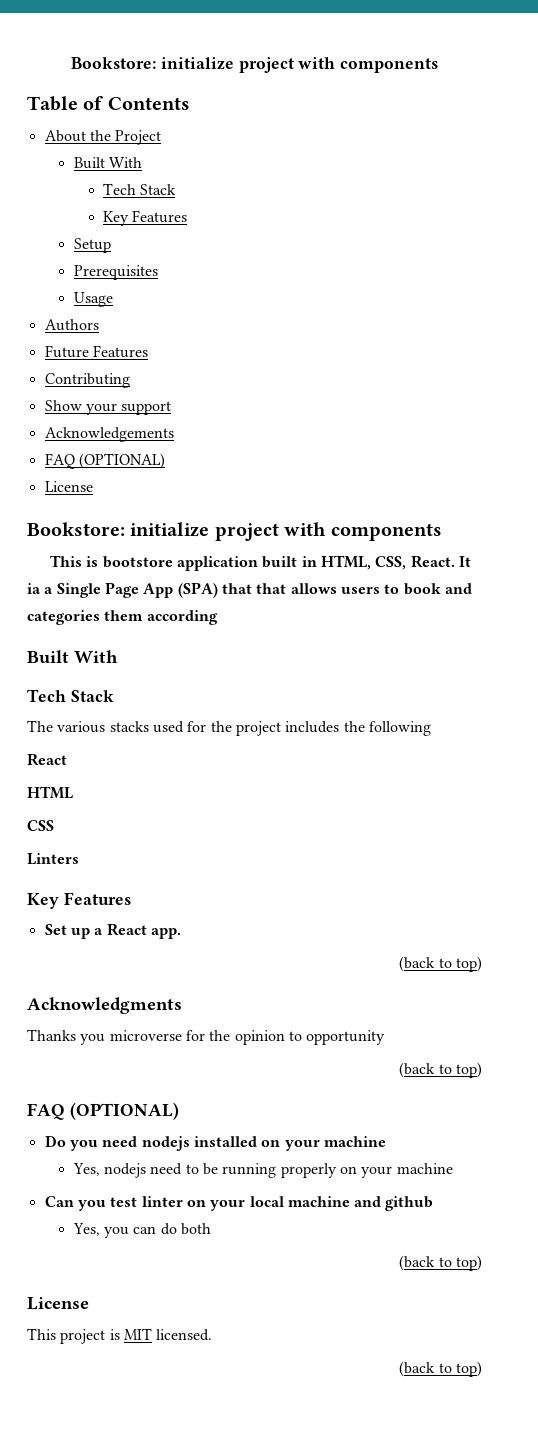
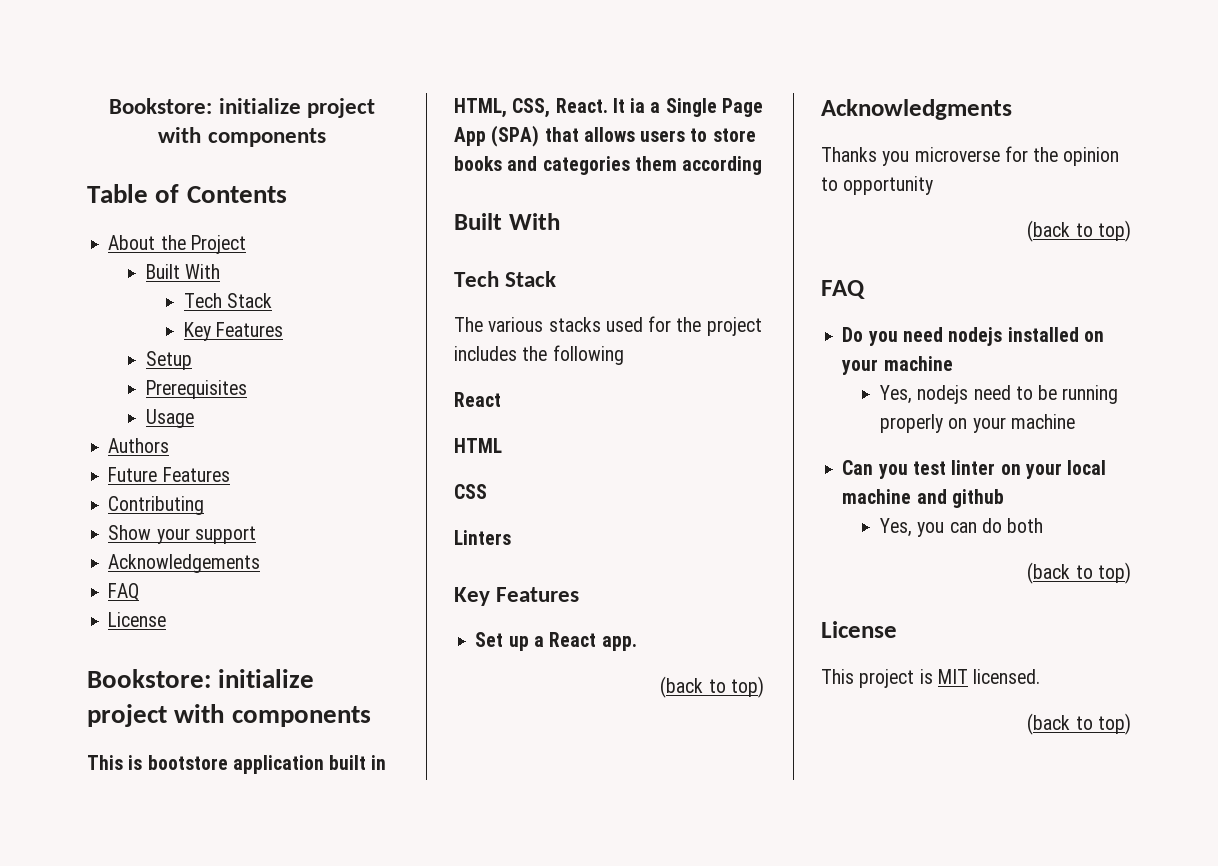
  Acknowledgements
- FAQ (OPTIONAL)
+ FAQ
- It ia a Single Page App (SPA) that that allows users to book and categories them according
+ It ia a Single Page App (SPA) that allows users to store books and categories them according
  Thanks you microverse for the opinion to opportunity
  (back to top)
- FAQ (OPTIONAL)
+ FAQ

